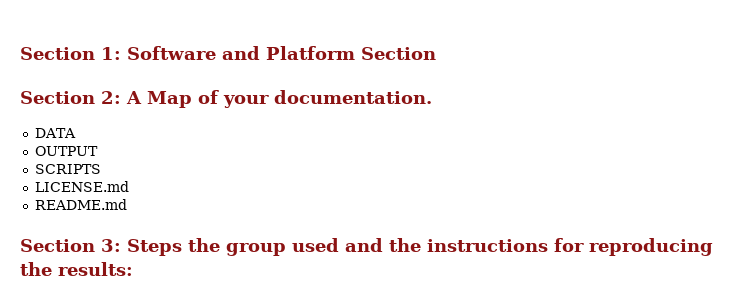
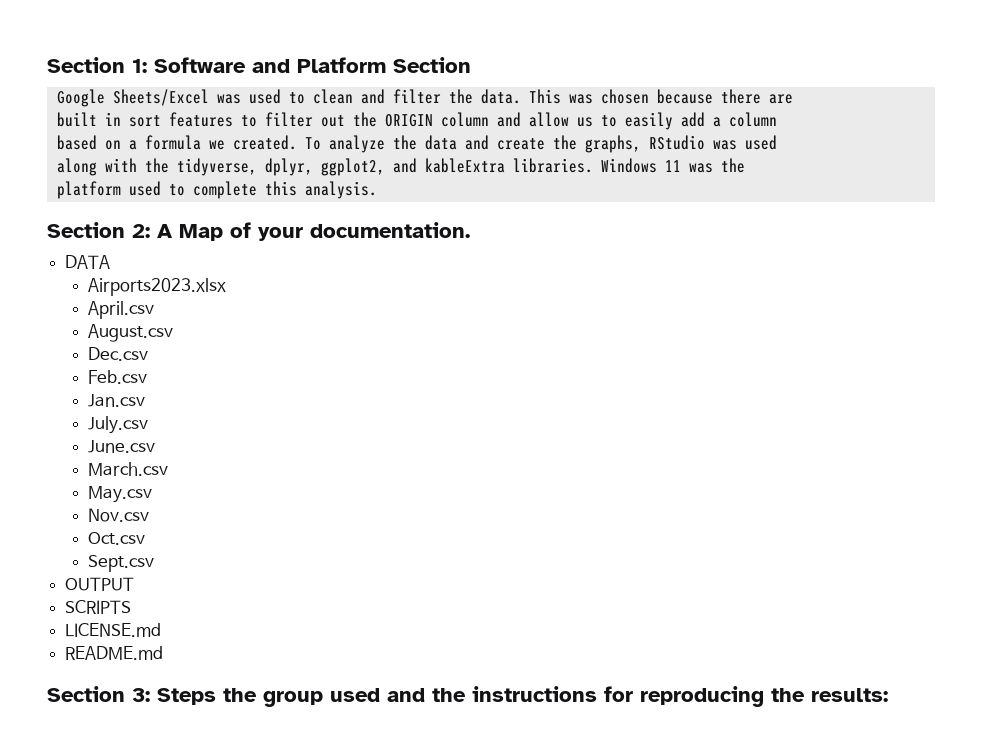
+ Google Sheets/Excel was used to clean and filter the data. This was chosen because there are
+ built in sort features to filter out the ORIGIN column and allow us to easily add a column
+ based on a formula we created. To analyze the data and create the graphs, RStudio was used
+ along with the tidyverse, dplyr, ggplot2, and kableExtra libraries. Windows 11 was the
+ platform used to complete this analysis.
+ Airports2023.xlsx
+ April.csv
+ August.csv
+ Dec.csv
+ Feb.csv
+ Jan.csv
+ July.csv
+ June.csv
+ March.csv
+ May.csv
+ Nov.csv
+ Oct.csv
+ Sept.csv

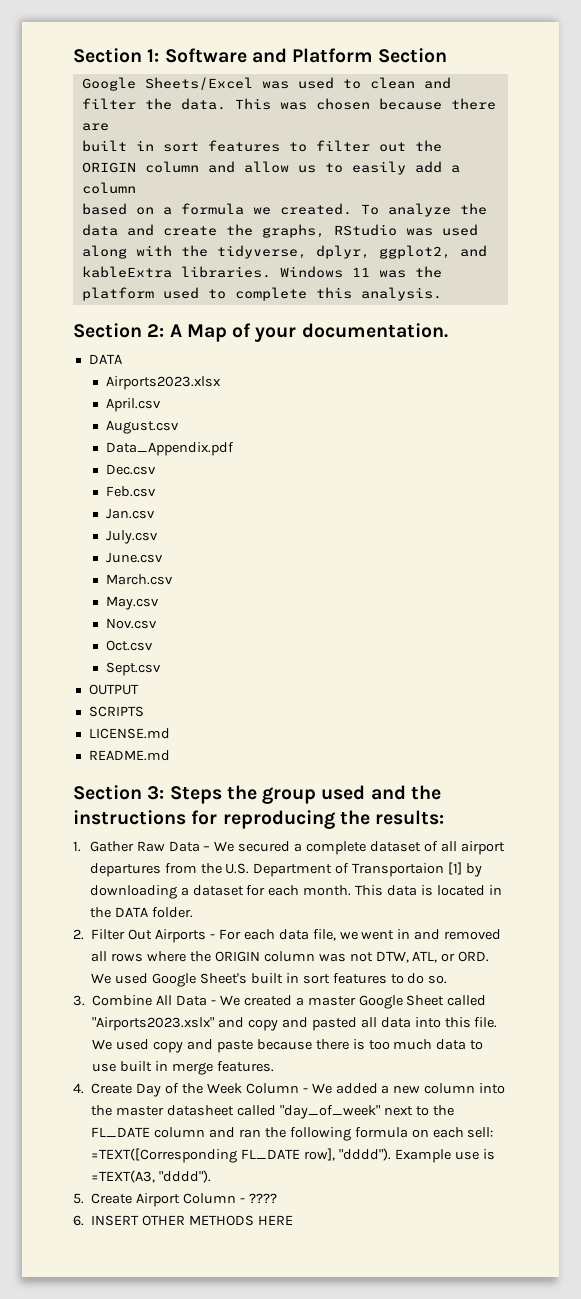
+ Data_Appendix.pdf
+ 1. Gather Raw Data – We secured a complete dataset of all airport departures from the U.S. Department of Transportaion [1] by downloading a dataset for each month. This data is located in the DATA folder.
+ 2. Filter Out Airports - For each data file, we went in and removed all rows where the ORIGIN column was not DTW, ATL, or ORD. We used Google Sheet's built in sort features to do so.
+ 3. Combine All Data - We created a master Google Sheet called "Airports2023.xslx" and copy and pasted all data into this file. We used copy and paste because there is too much data to use built in merge features.
+ 4. Create Day of the Week Column - We added a new column into the master datasheet called "day_of_week" next to the FL_DATE column and ran the following formula on each sell: =TEXT([Corresponding FL_DATE row], "dddd"). Example use is =TEXT(A3, "dddd").
+ 5. Create Airport Column - ????
+ 6. INSERT OTHER METHODS HERE

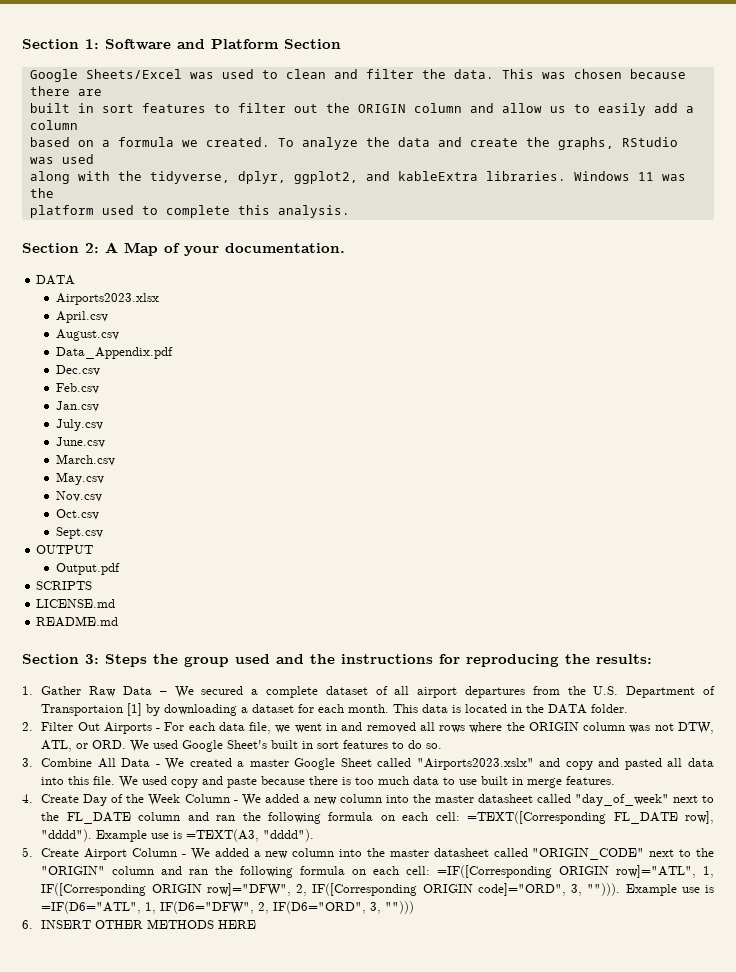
+ Output.pdf
- 4. Create Day of the Week Column - We added a new column into the master datasheet called "day_of_week" next to the FL_DATE column and ran the following formula on each sell: =TEXT([Corresponding FL_DATE row], "dddd").
+ 4. Create Day of the Week Column - We added a new column into the master datasheet called "day_of_week" next to the FL_DATE column and ran the following formula on each cell: =TEXT([Corresponding FL_DATE row], "dddd").
- 5. Create Airport Column - ????
+ 5. Create Airport Column - We added a new column into the master datasheet called "ORIGIN_CODE" next to the "ORIGIN" column and ran the following formula on each cell: =IF([Corresponding ORIGIN row]="ATL", 1, IF([Corresponding ORIGIN row]="DFW", 2, IF([Corresponding ORIGIN code]="ORD", 3, ""))). Example use is =IF(D6="ATL", 1, IF(D6="DFW", 2, IF(D6="ORD", 3, "")))

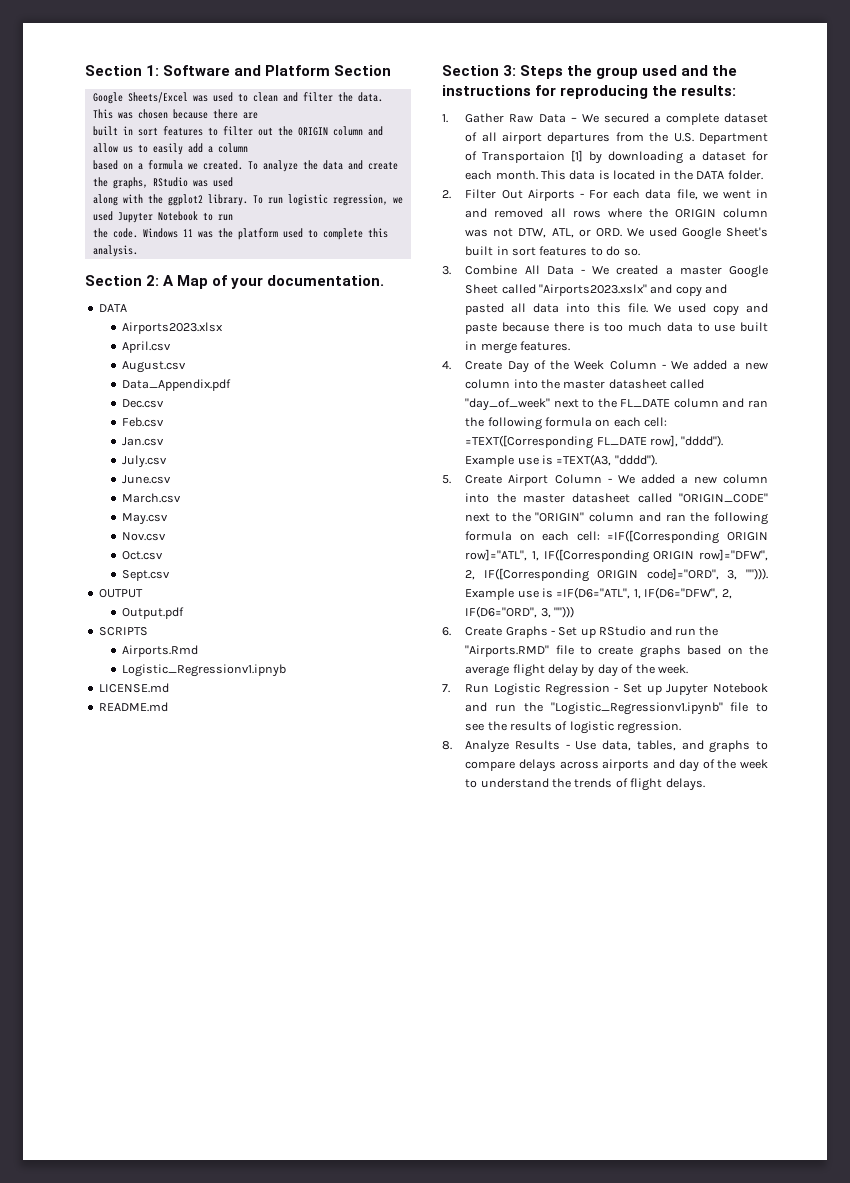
- along with the tidyverse, dplyr, ggplot2, and kableExtra libraries.
+ along with the ggplot2 library. To run logistic regression, we used Jupyter Notebook to run
+ the code.
- Windows 11 was the
- platform used to complete this analysis.
+ Windows 11 was the platform used to complete this analysis.
+ Airports.Rmd
+ Logistic_Regressionv1.ipnyb
- 6. INSERT OTHER METHODS HERE
+ 6. Create Graphs - Set up RStudio and run the "Airports.RMD" file to create graphs based on the average flight delay by day of the week.
+ 7. Run Logistic Regression - Set up Jupyter Notebook and run the "Logistic_Regressionv1.ipynb" file to see the results of logistic regression.
+ 8. Analyze Results - Use data, tables, and graphs to compare delays across airports and day of the week to understand the trends of flight delays.

